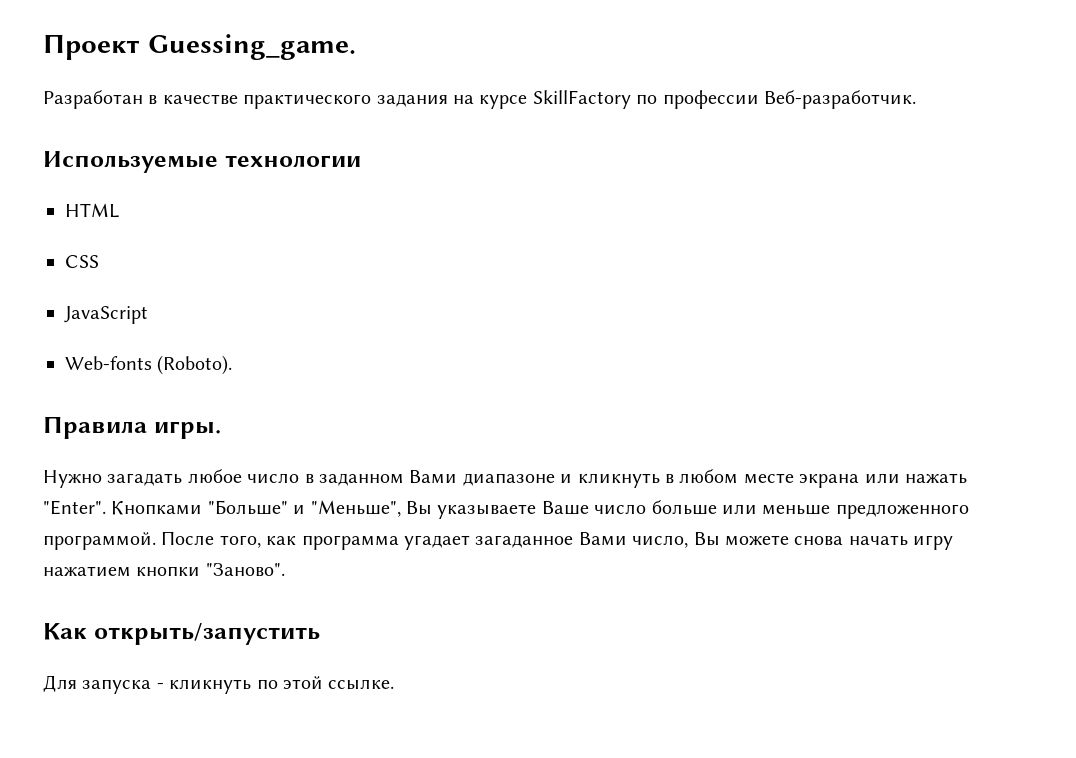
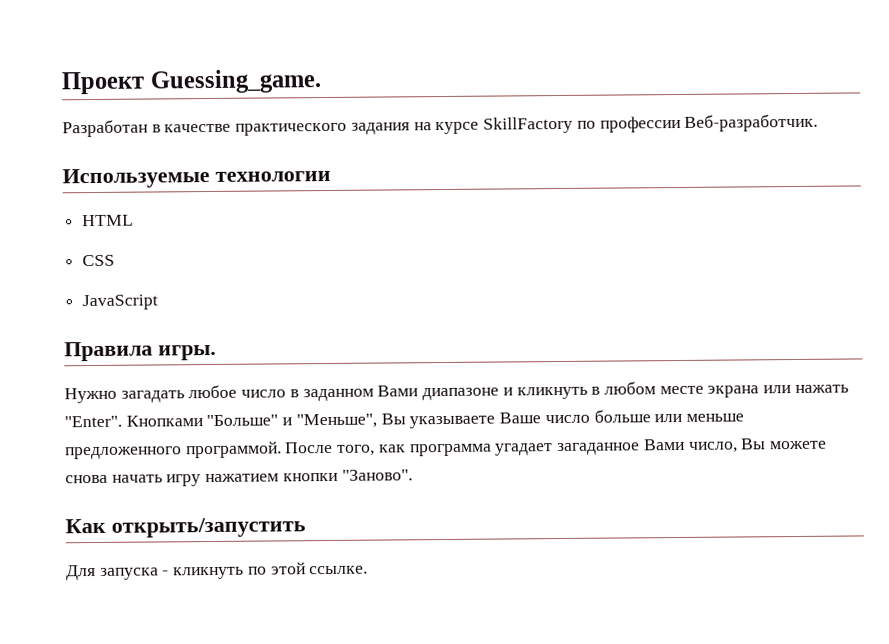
- Web-fonts (Roboto).

